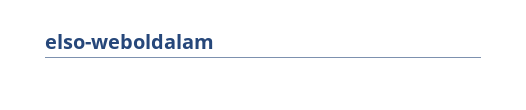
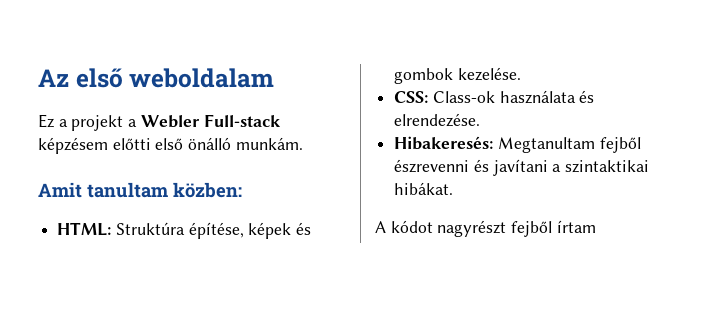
- elso-weboldalam
+ Az első weboldalam
+ Ez a projekt a Webler Full-stack képzésem előtti első önálló munkám.
+ Amit tanultam közben:
+ HTML: Struktúra építése, képek és gombok kezelése.
+ CSS: Class-ok használata és elrendezése.
+ Hibakeresés: Megtanultam fejből észrevenni és javítani a szintaktikai hibákat.
+ A kódot nagyrészt fejből írtam

